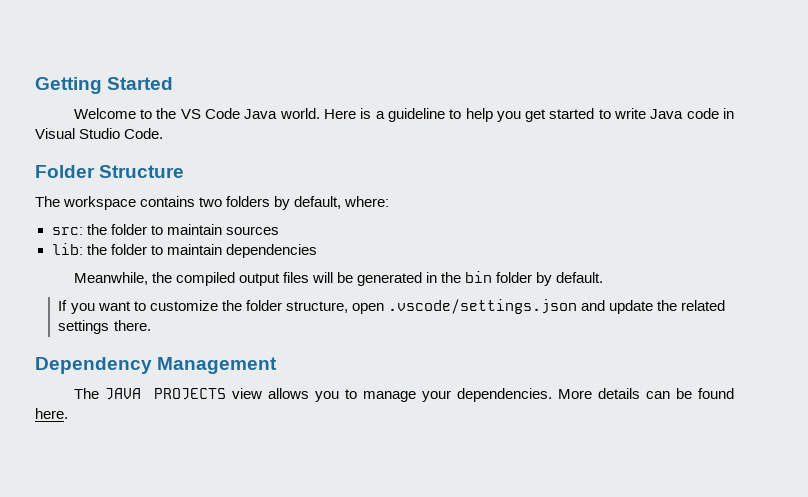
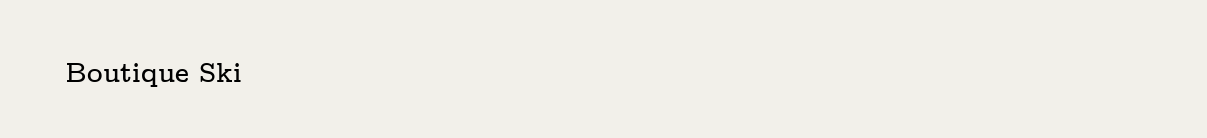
- Getting Started
- Welcome to the VS Code Java world. Here is a guideline to help you get started to write Java code in Visual Studio Code.
- Folder Structure
- The workspace contains two folders by default, where:
- src: the folder to maintain sources
- lib: the folder to maintain dependencies
- Meanwhile, the compiled output files will be generated in the bin folder by default.
- If you want to customize the folder structure, open .vscode/settings.json and update the related settings there.
- Dependency Management
- The JAVA PROJECTS view allows you to manage your dependencies. More details can be found here.
+ Boutique Ski

